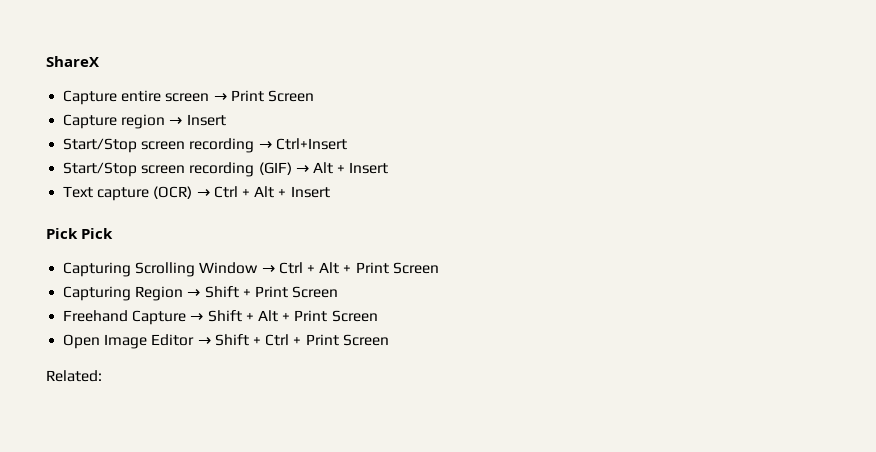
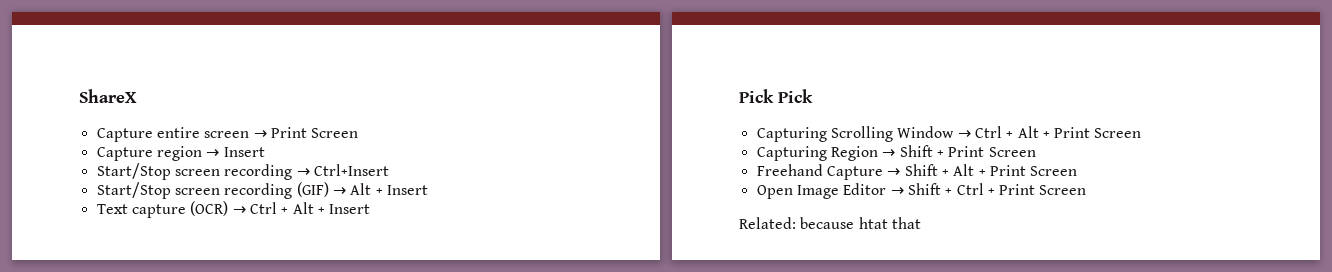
- Related:
+ Related: because htat that

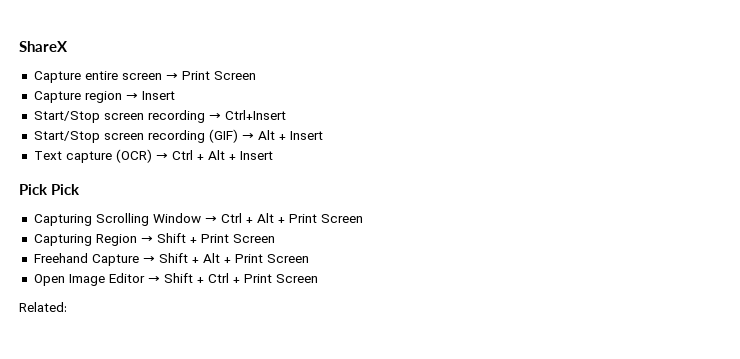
- Related: because htat that
+ Related:

